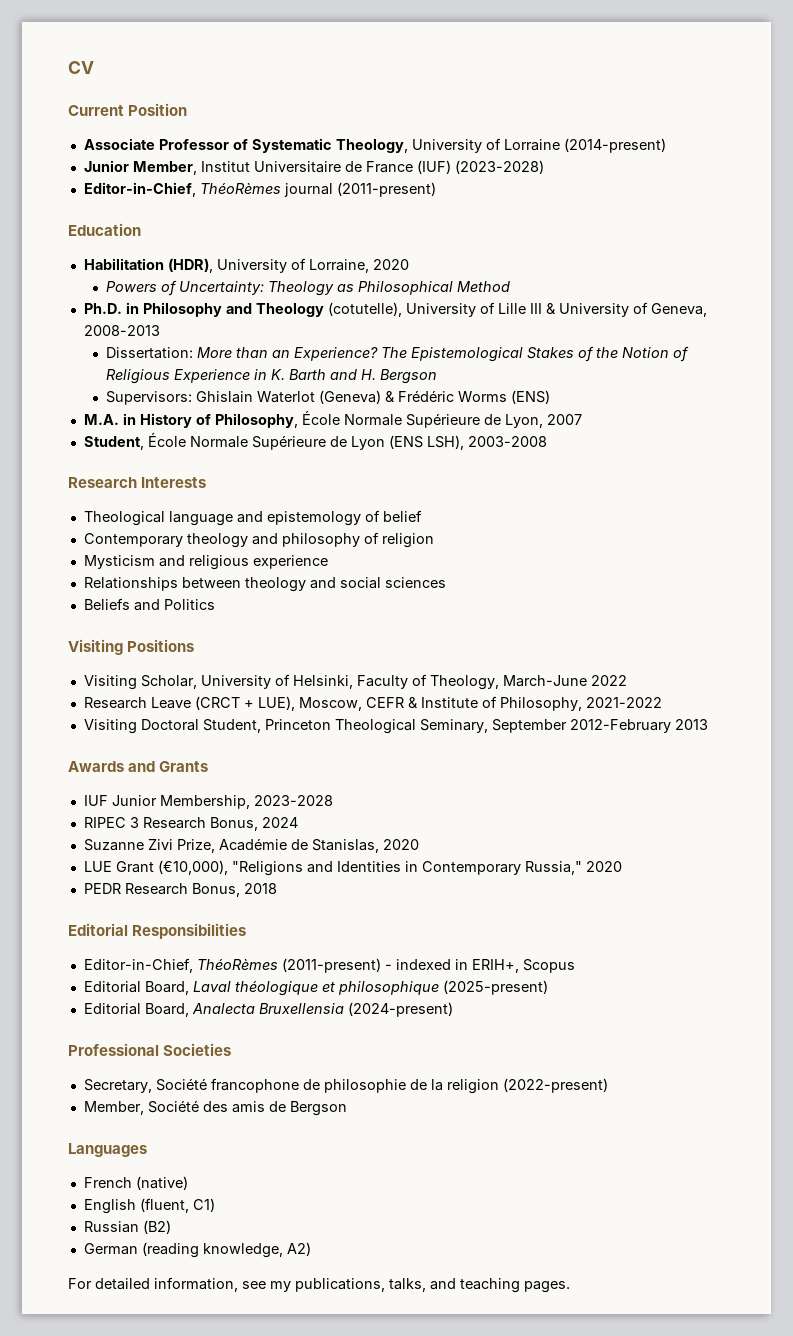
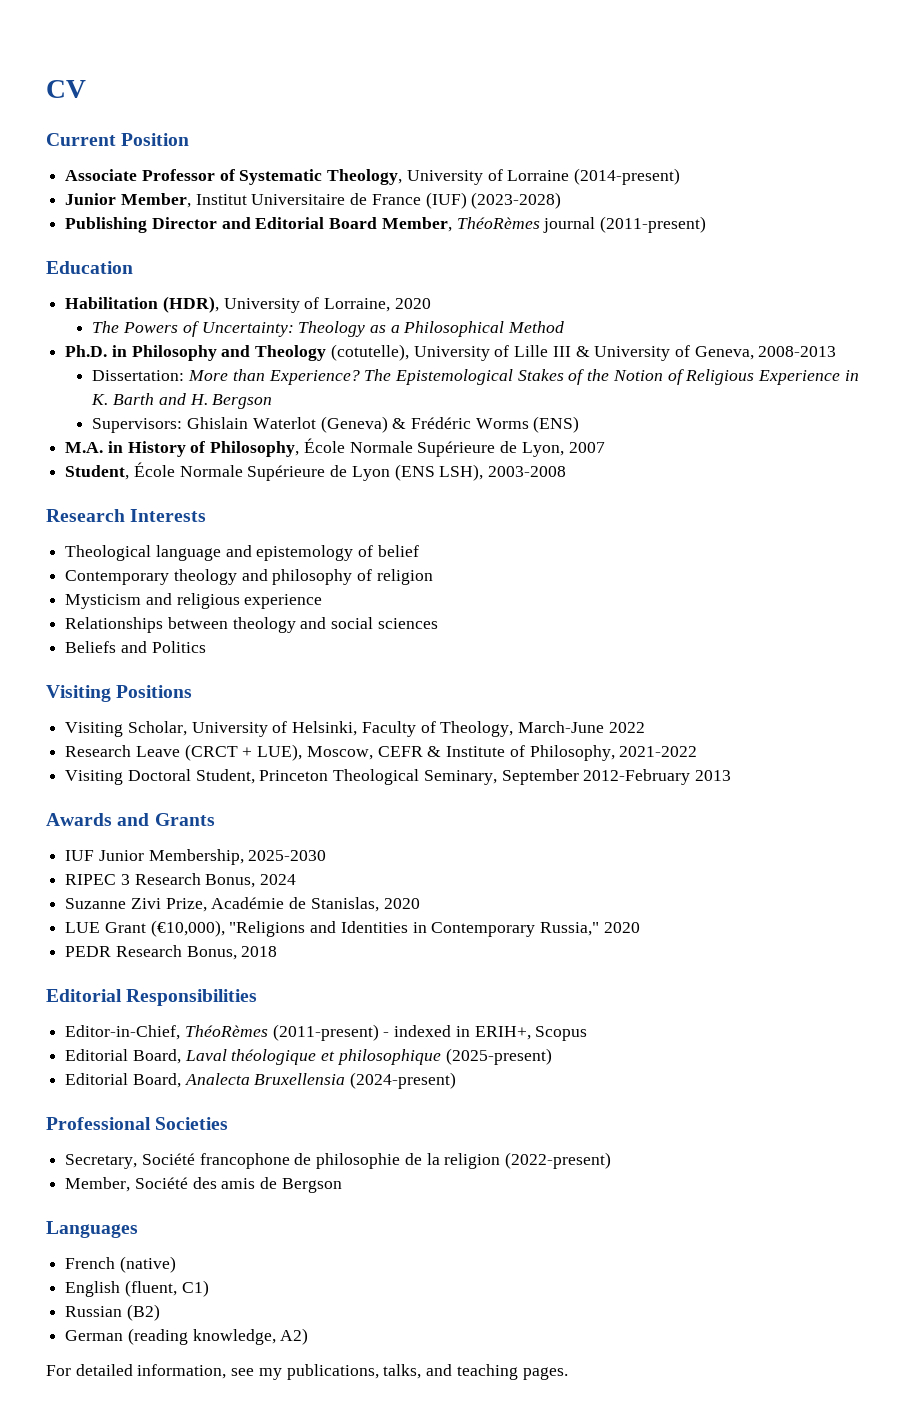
- Editor-in-Chief, ThéoRèmes journal (2011-present)
+ Publishing Director and Editorial Board Member, ThéoRèmes journal (2011-present)
- Powers of Uncertainty: Theology as Philosophical Method
+ The Powers of Uncertainty: Theology as a Philosophical Method
- Dissertation: More than an Experience?
+ Dissertation: More than Experience?
- IUF Junior Membership, 2023-2028
+ IUF Junior Membership, 2025-2030

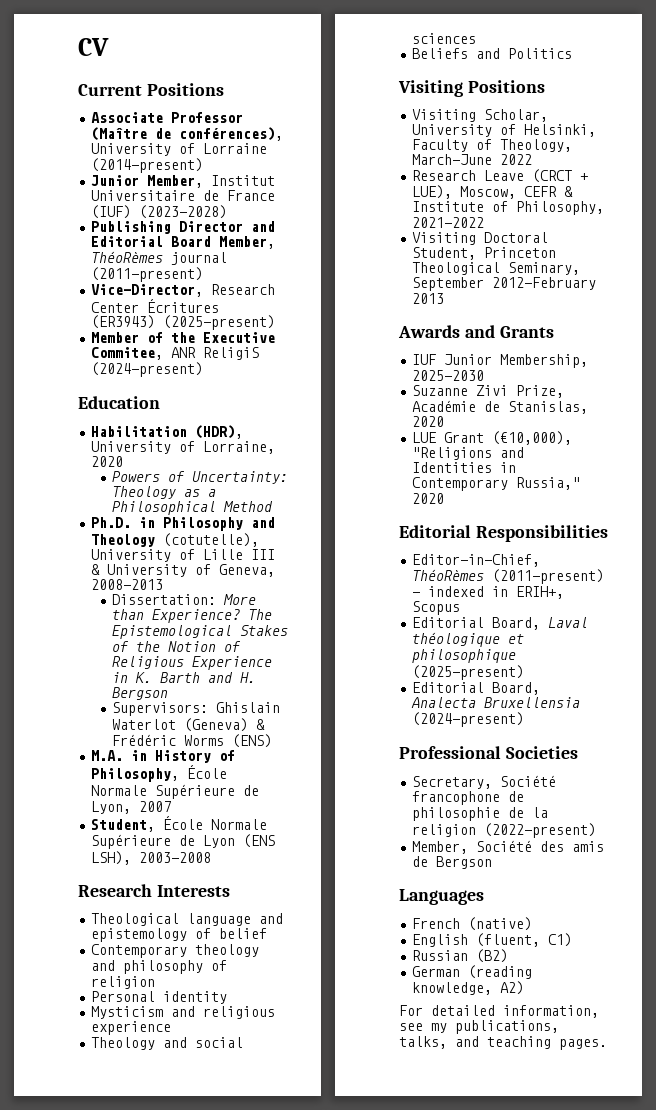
- Current Position
+ Current Positions
- Associate Professor of Systematic Theology, University of Lorraine (2014-present)
+ Associate Professor (Maître de conférences), University of Lorraine (2014-present)
+ Vice-Director, Research Center Écritures (ER3943) (2025-present)
+ Member of the Executive Commitee, ANR ReligiS (2024-present)
- The Powers of Uncertainty: Theology as a Philosophical Method
+ Powers of Uncertainty: Theology as a Philosophical Method
+ Personal identity
- Relationships between theology and social sciences
+ Theology and social sciences
- RIPEC 3 Research Bonus, 2024
- PEDR Research Bonus, 2018

